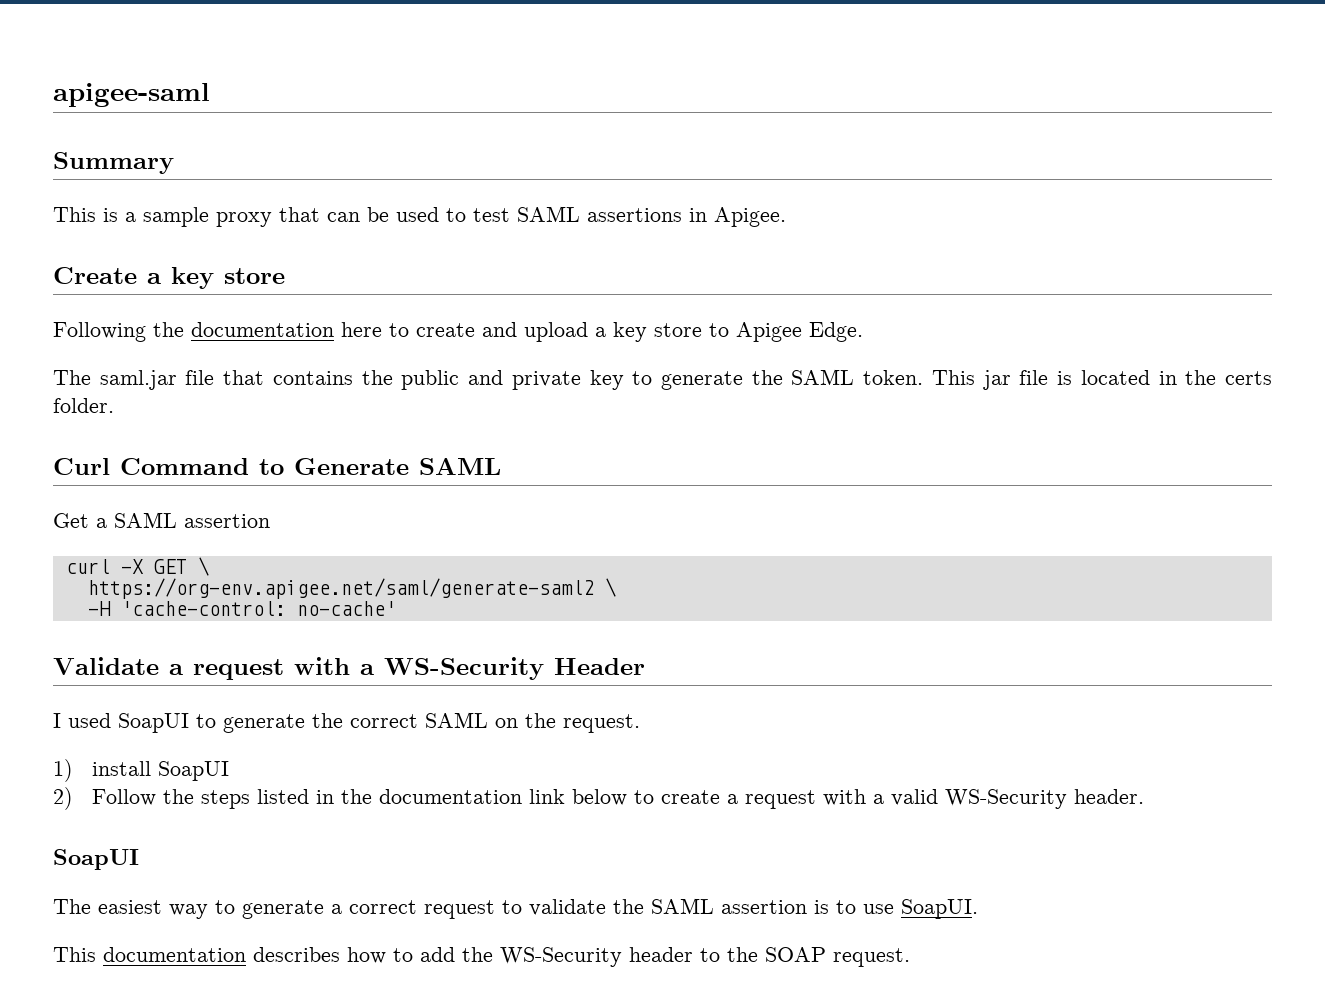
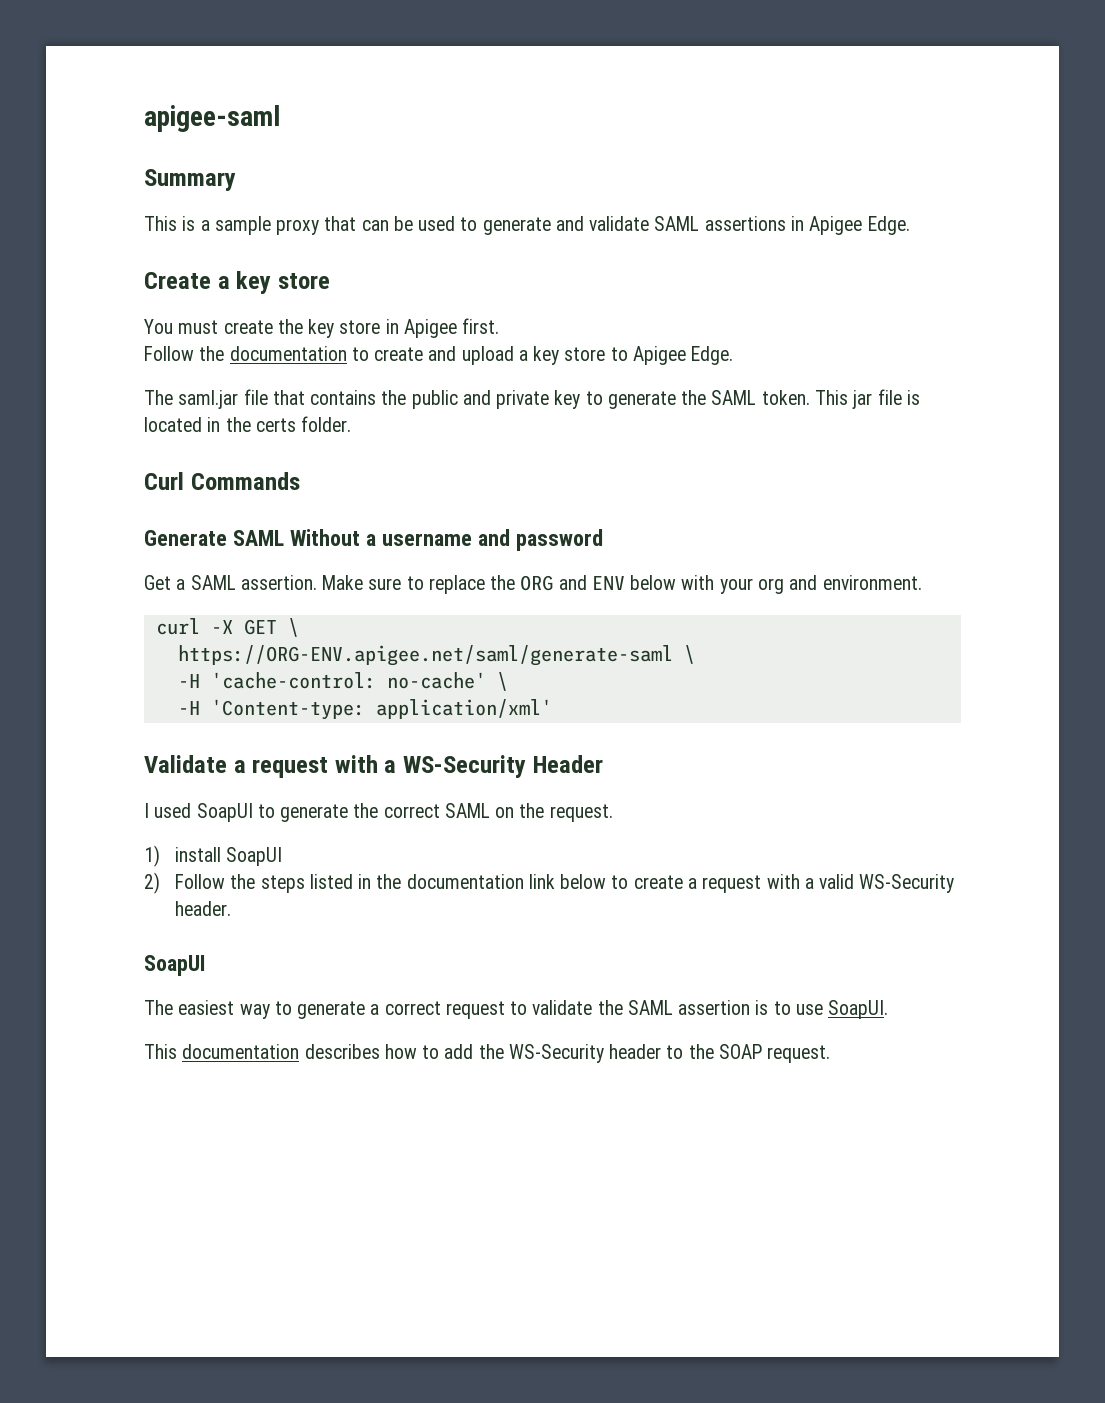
- This is a sample proxy that can be used to test SAML assertions in Apigee.
+ This is a sample proxy that can be used to generate and validate SAML assertions in Apigee Edge.
- Following the documentation here to create and upload a key store to Apigee Edge.
+ You must create the key store in Apigee first.
+ Follow the documentation to create and upload a key store to Apigee Edge.
- Curl Command to Generate SAML
- Get a SAML assertion
+ Curl Commands
+ Generate SAML Without a username and password
+ Get a SAML assertion. Make sure to replace the ORG and ENV below with your org and environment.
- https://org-env.apigee.net/saml/generate-saml2 \
+ https://ORG-ENV.apigee.net/saml/generate-saml \
- -H 'cache-control: no-cache'
+ -H 'cache-control: no-cache' \
+ -H 'Content-type: application/xml'

